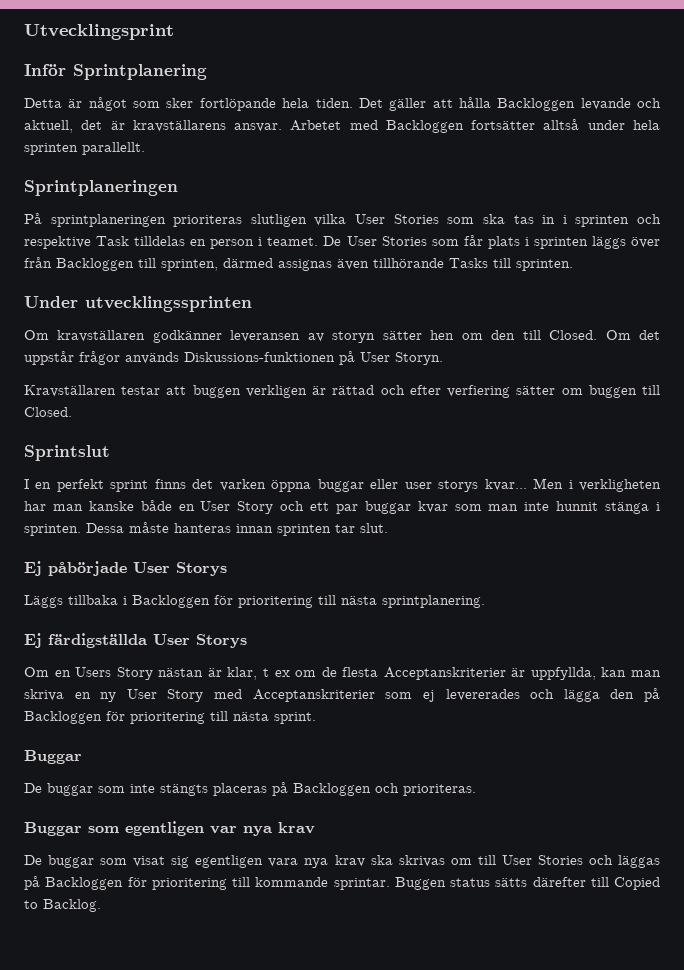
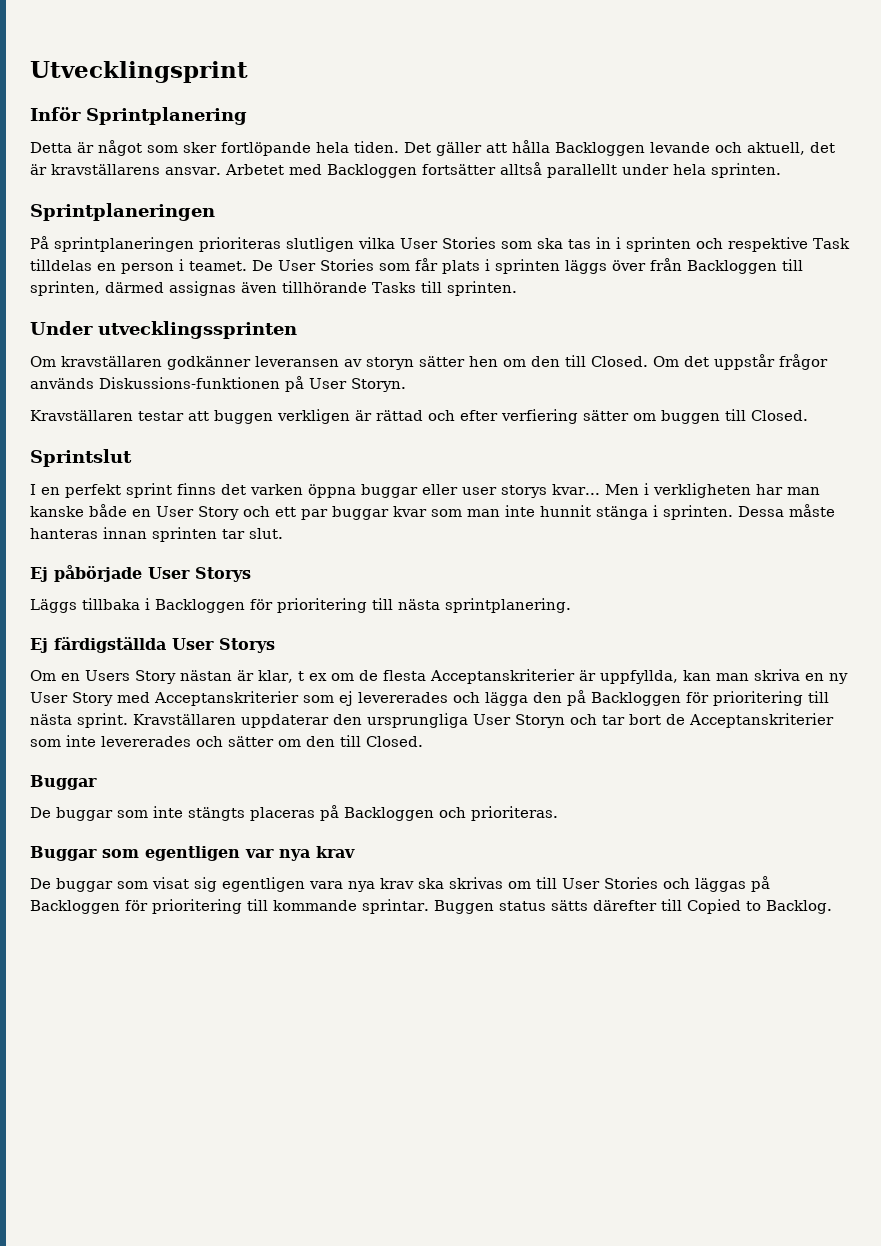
- Arbetet med Backloggen fortsätter alltså under hela sprinten parallellt.
+ Arbetet med Backloggen fortsätter alltså parallellt under hela sprinten.
+ Kravställaren uppdaterar den ursprungliga User Storyn och tar bort de Acceptanskriterier som inte levererades och sätter om den till Closed.

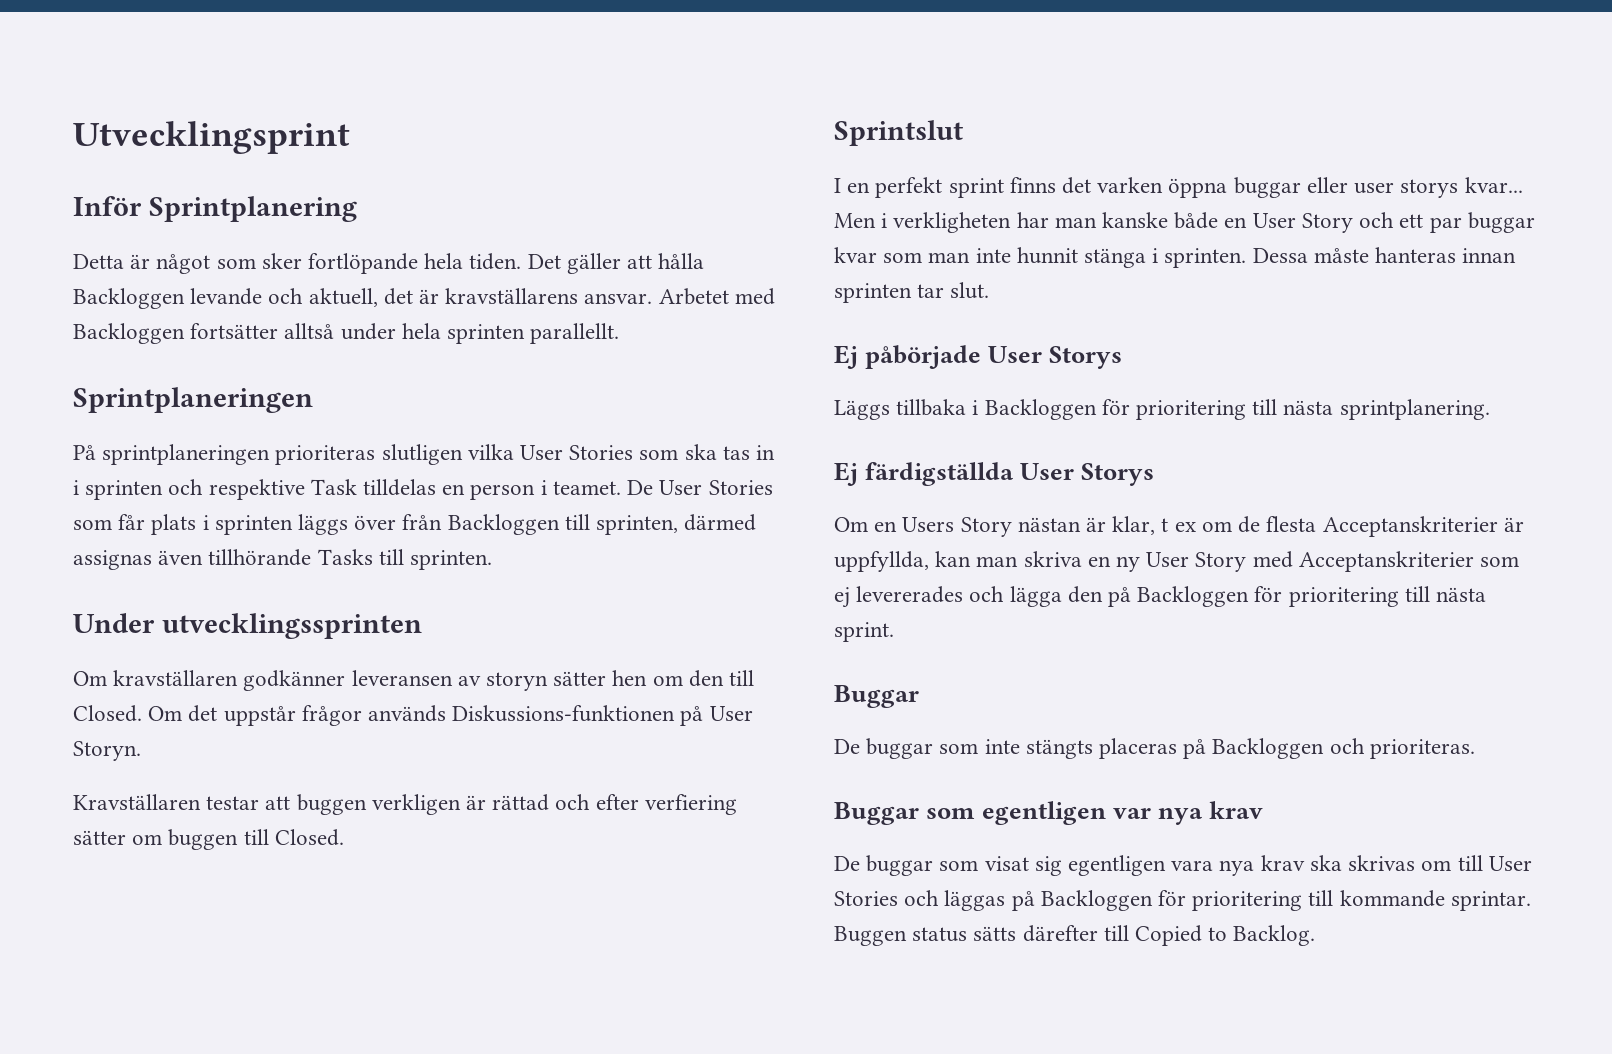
- Arbetet med Backloggen fortsätter alltså parallellt under hela sprinten.
+ Arbetet med Backloggen fortsätter alltså under hela sprinten parallellt.
- Kravställaren uppdaterar den ursprungliga User Storyn och tar bort de Acceptanskriterier som inte levererades och sätter om den till Closed.

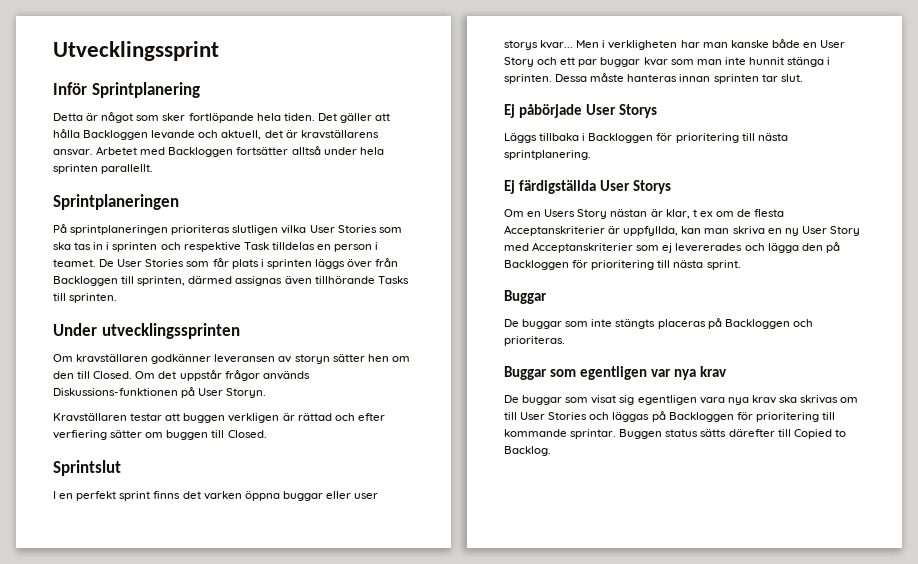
- Utvecklingsprint
+ Utvecklingssprint

